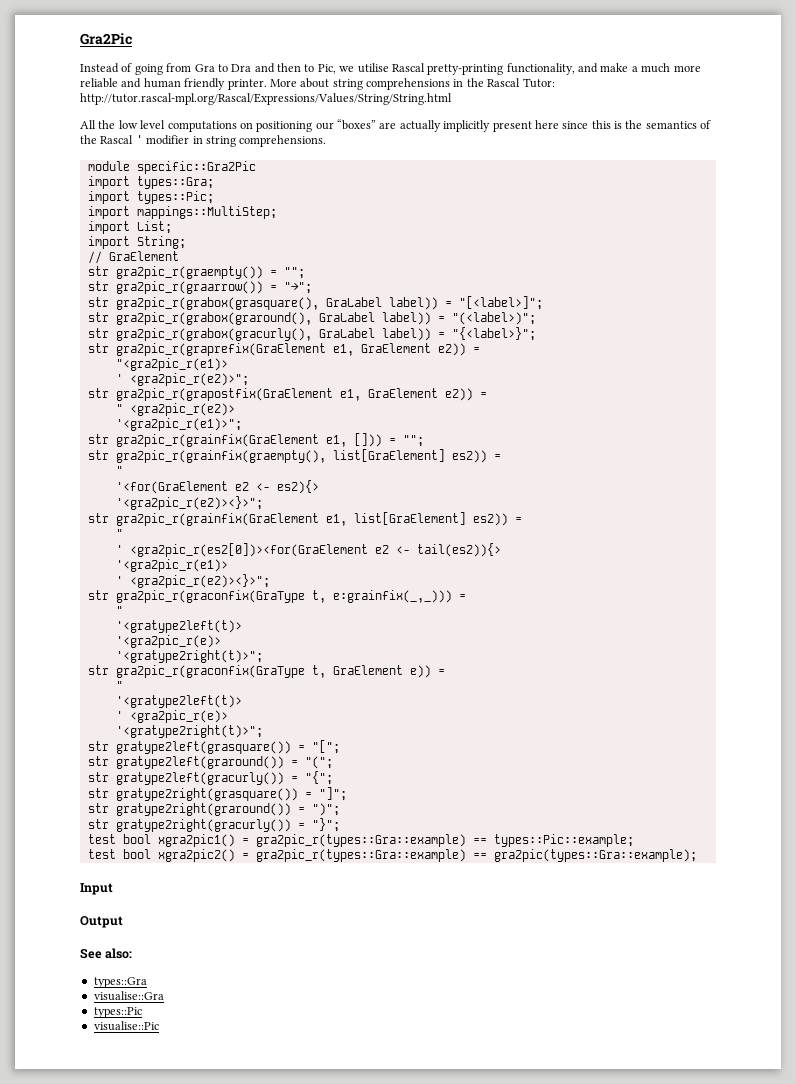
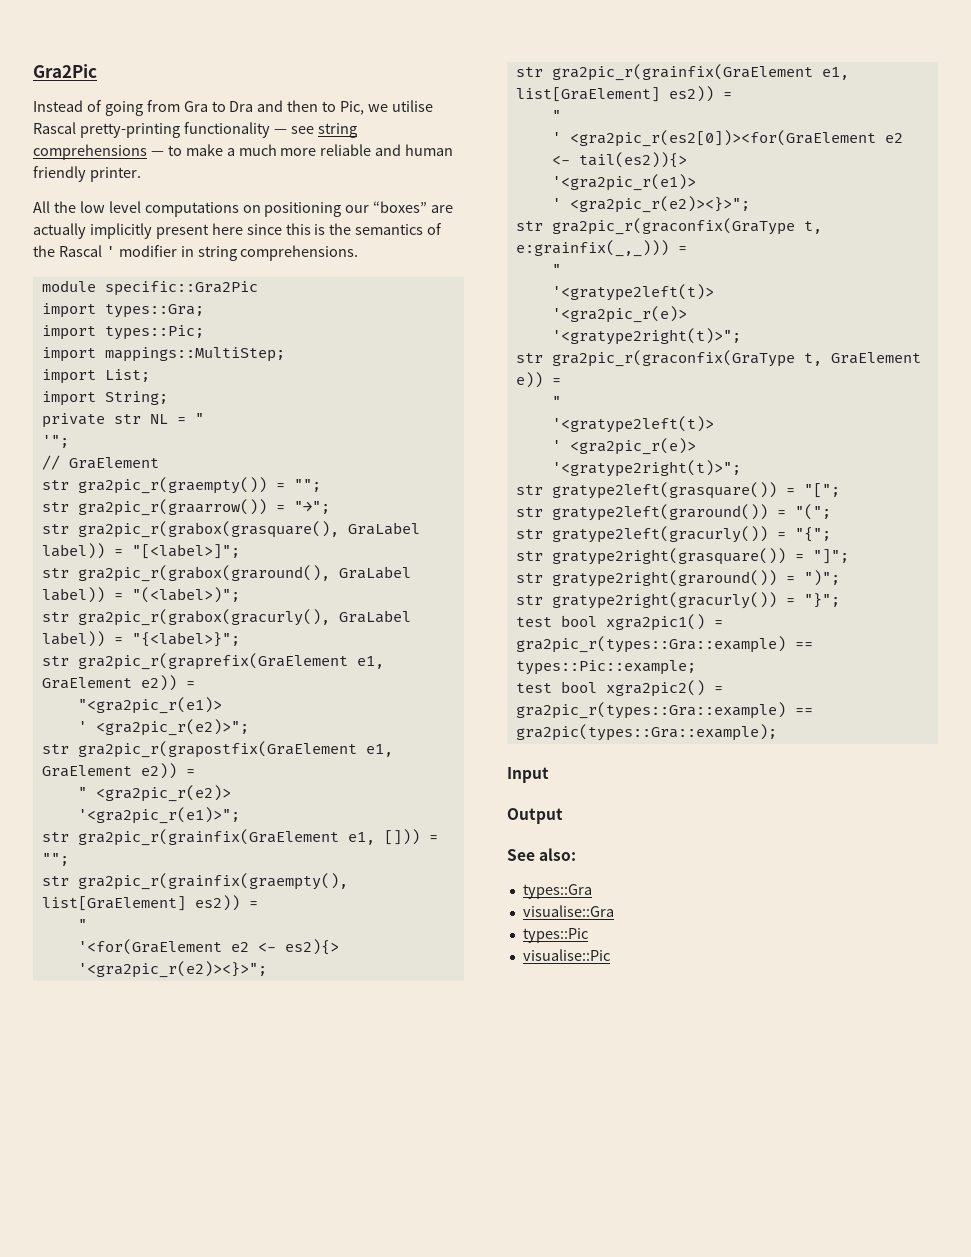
- Instead of going from Gra to Dra and then to Pic, we utilise Rascal pretty-printing functionality, and make a much more reliable and human friendly printer. More about string comprehensions in the Rascal Tutor: http://tutor.rascal-mpl.org/Rascal/Expressions/Values/String/String.html
+ Instead of going from Gra to Dra and then to Pic, we utilise Rascal pretty-printing functionality — see string comprehensions — to make a much more reliable and human friendly printer.
+ private str NL = "
+ '";

